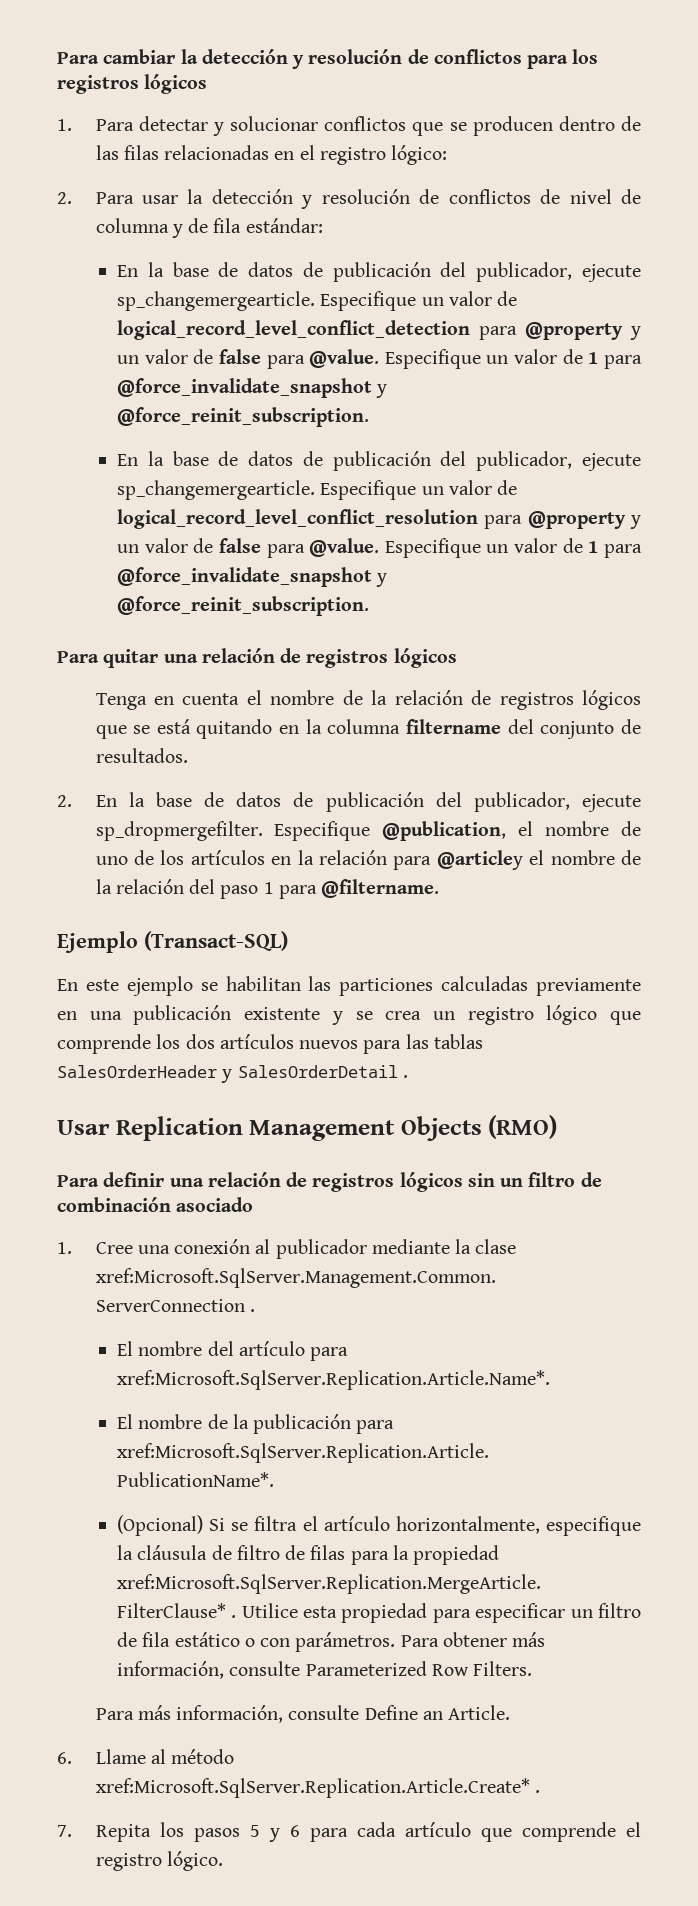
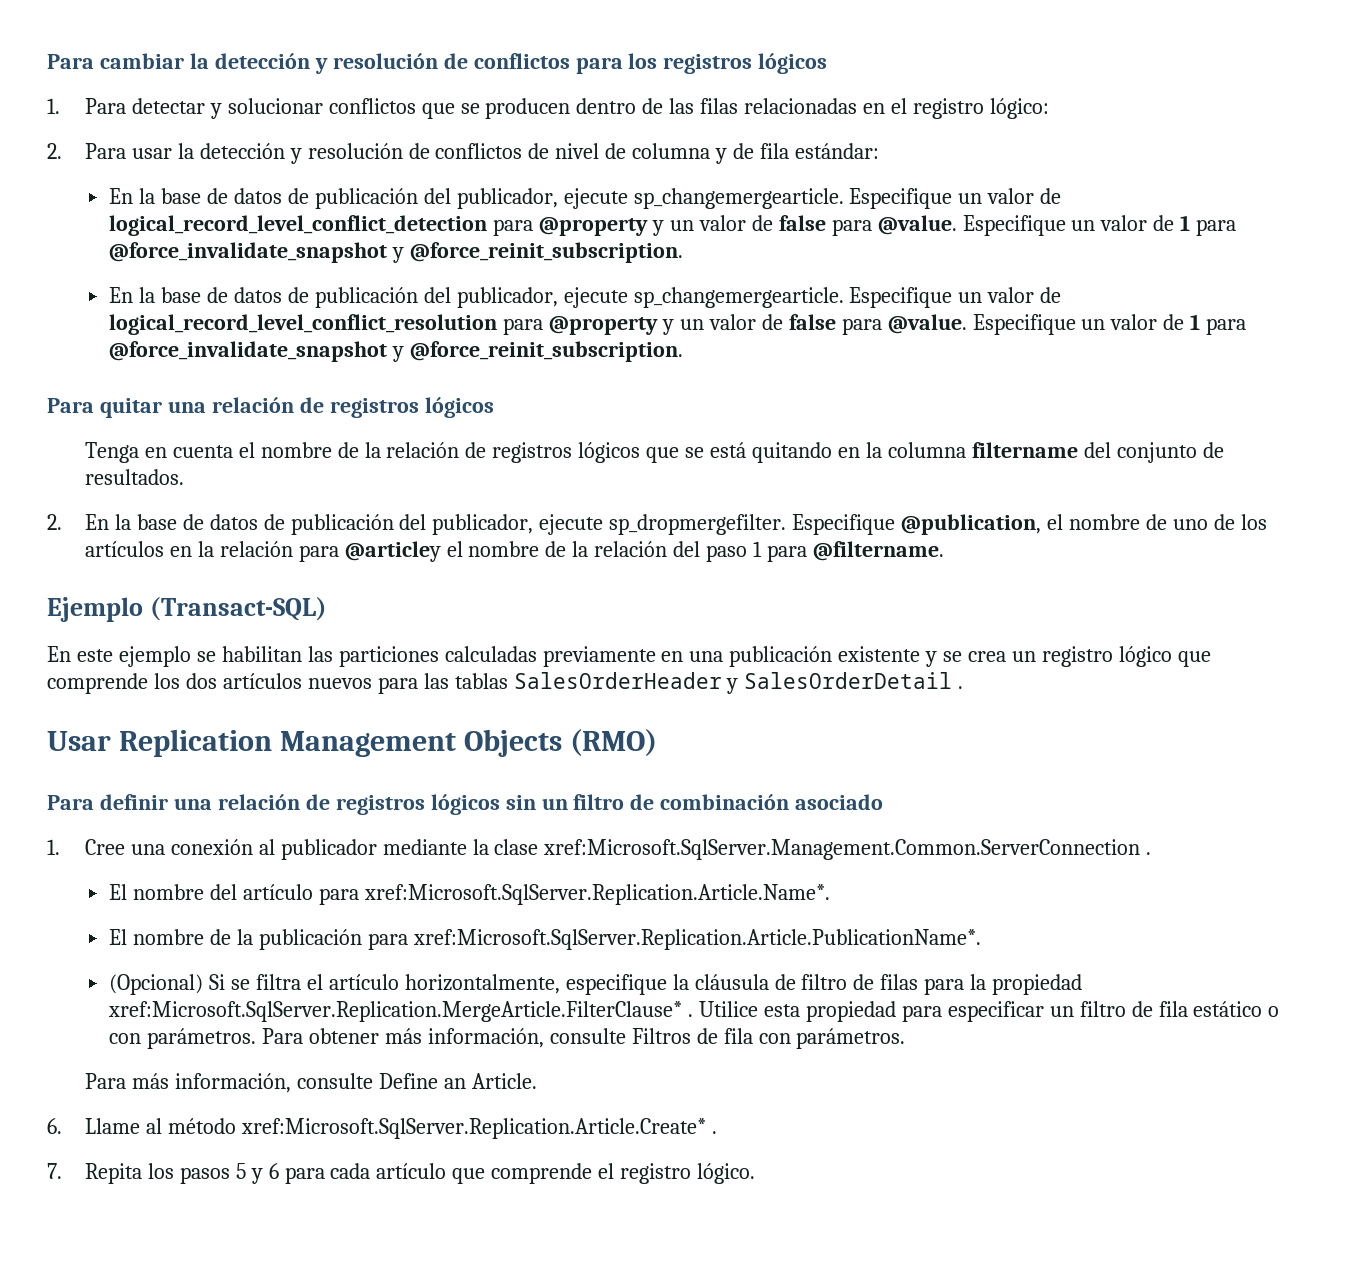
- Para obtener más información, consulte Parameterized Row Filters.
+ Para obtener más información, consulte Filtros de fila con parámetros.

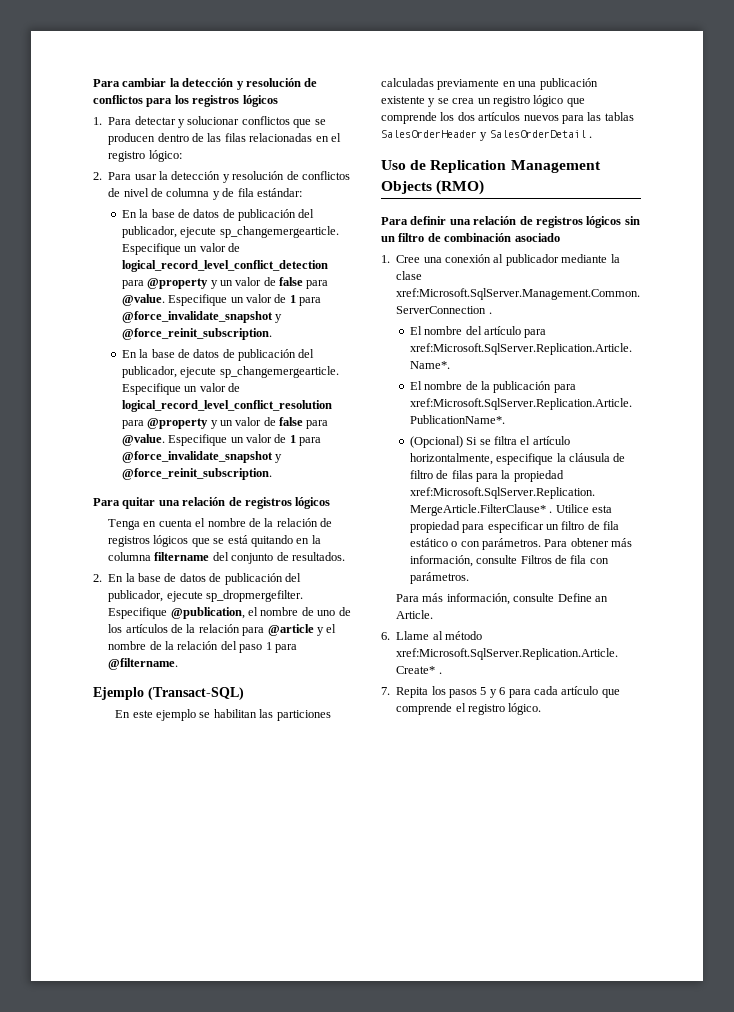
- Especifique @publication, el nombre de uno de los artículos en la relación para @articley el nombre de la relación del paso 1 para @filtername.
+ Especifique @publication, el nombre de uno de los artículos de la relación para @article y el nombre de la relación del paso 1 para @filtername.
- Usar Replication Management Objects (RMO)
+ Uso de Replication Management Objects (RMO)

